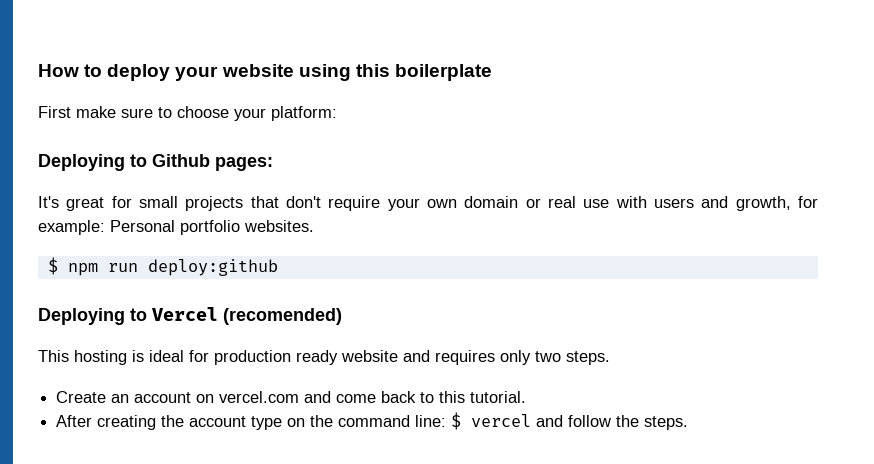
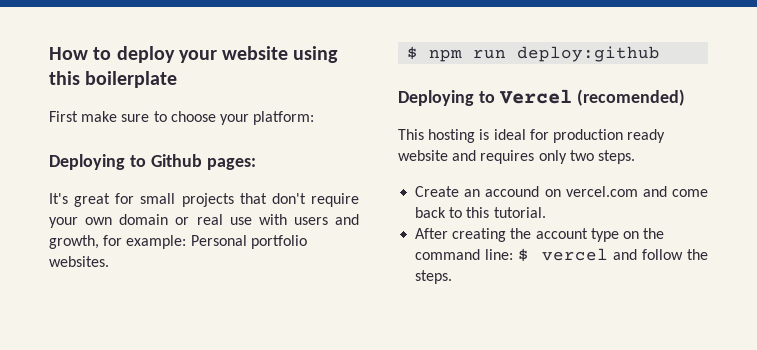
- Create an account on vercel.com and come back to this tutorial.
+ Create an accound on vercel.com and come back to this tutorial.

